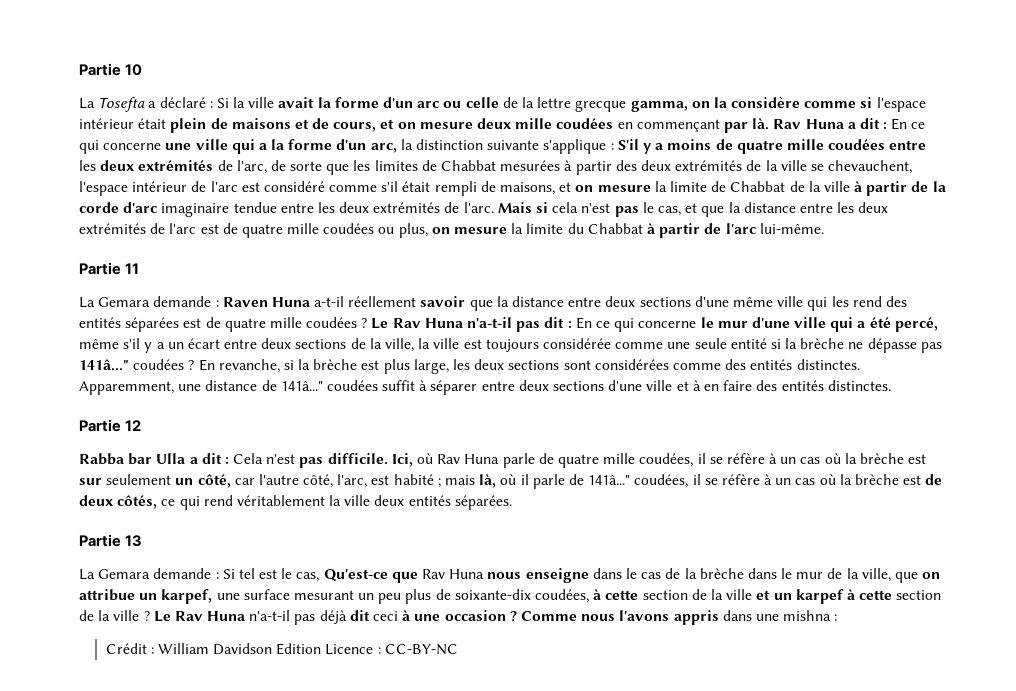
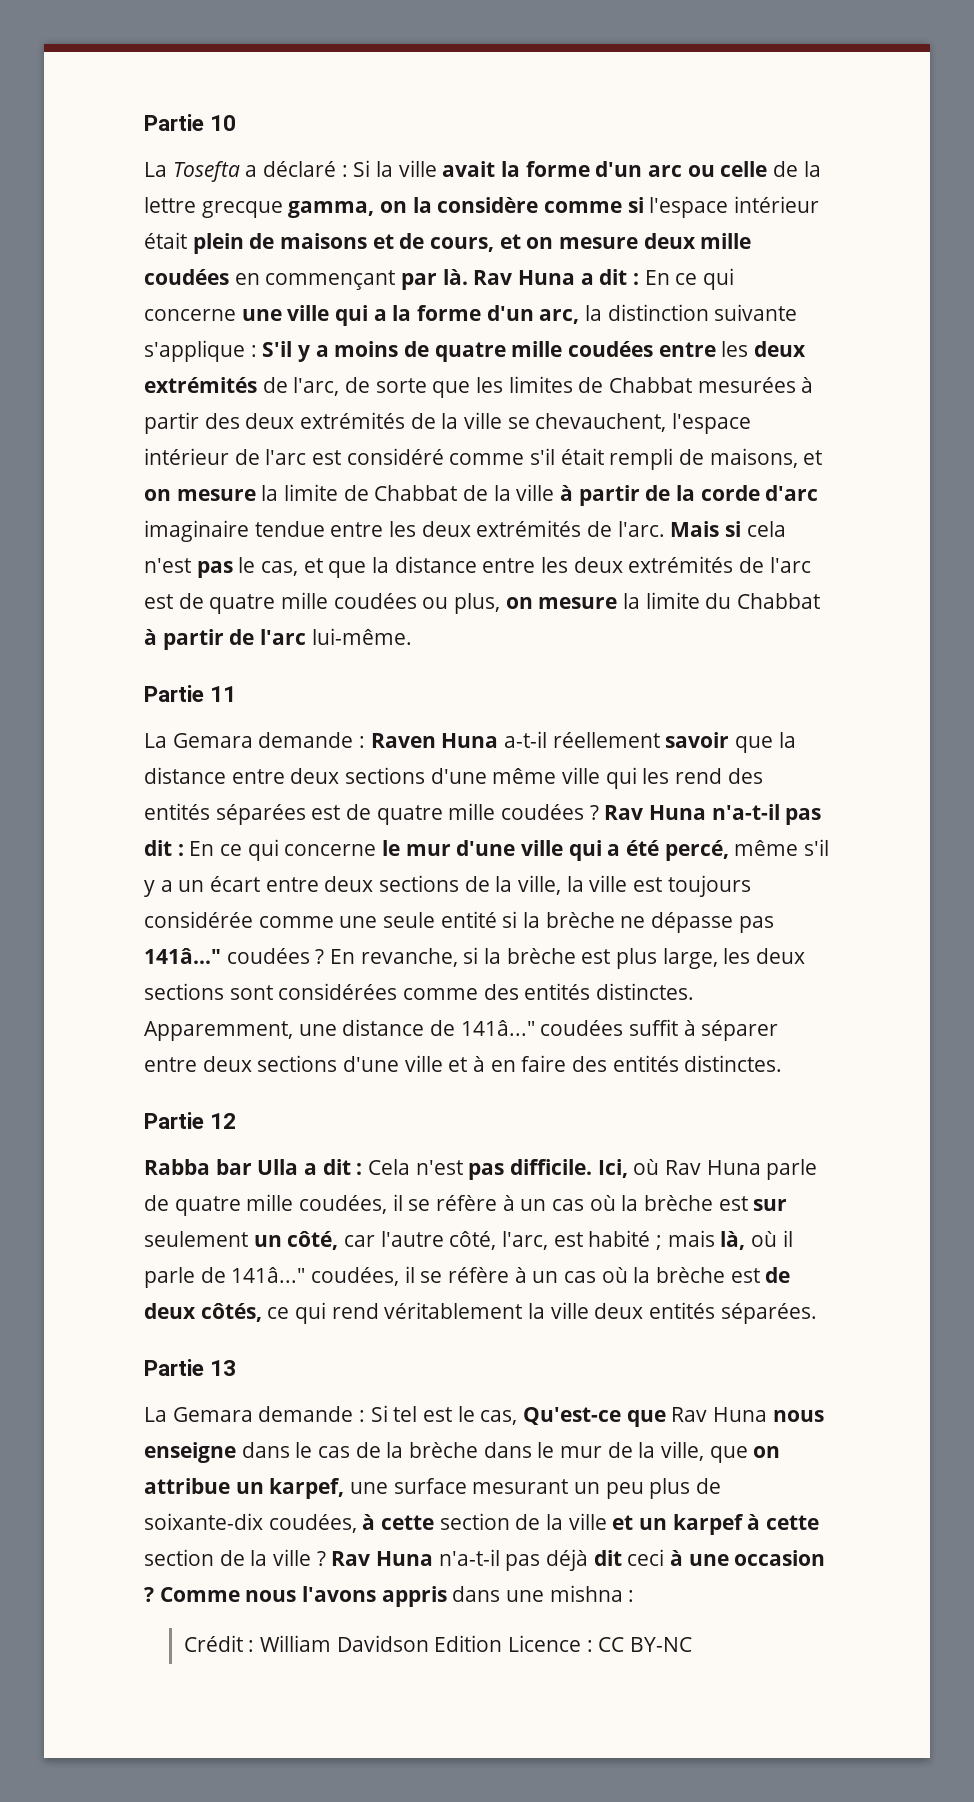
- Le Rav Huna n'a-t-il pas dit : En ce qui concerne le mur d'une ville qui a été percé, même s'il y a un écart entre deux sections de la ville, la ville est toujours considérée comme une seule entité si la brèche ne dépasse pas 141â..." coudées ?
+ Rav Huna n'a-t-il pas dit : En ce qui concerne le mur d'une ville qui a été percé, même s'il y a un écart entre deux sections de la ville, la ville est toujours considérée comme une seule entité si la brèche ne dépasse pas 141â..." coudées ?
- Le Rav Huna n'a-t-il pas déjà dit ceci à une occasion ?
+ Rav Huna n'a-t-il pas déjà dit ceci à une occasion ?
- Crédit : William Davidson Edition Licence : CC-BY-NC
+ Crédit : William Davidson Edition Licence : CC BY-NC

